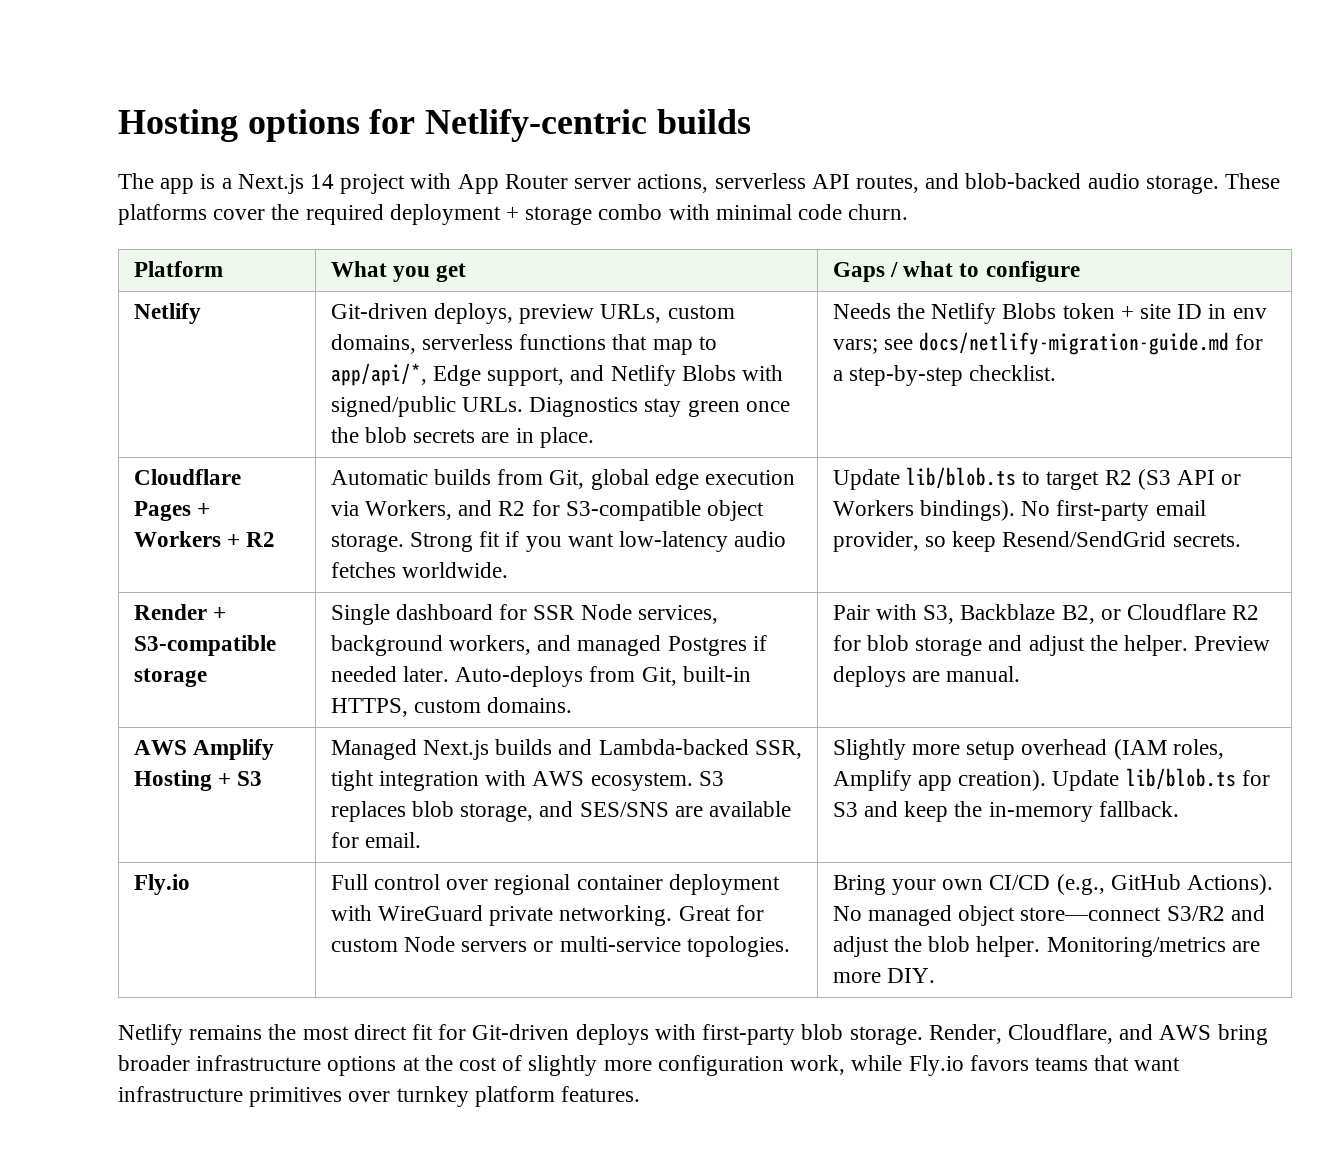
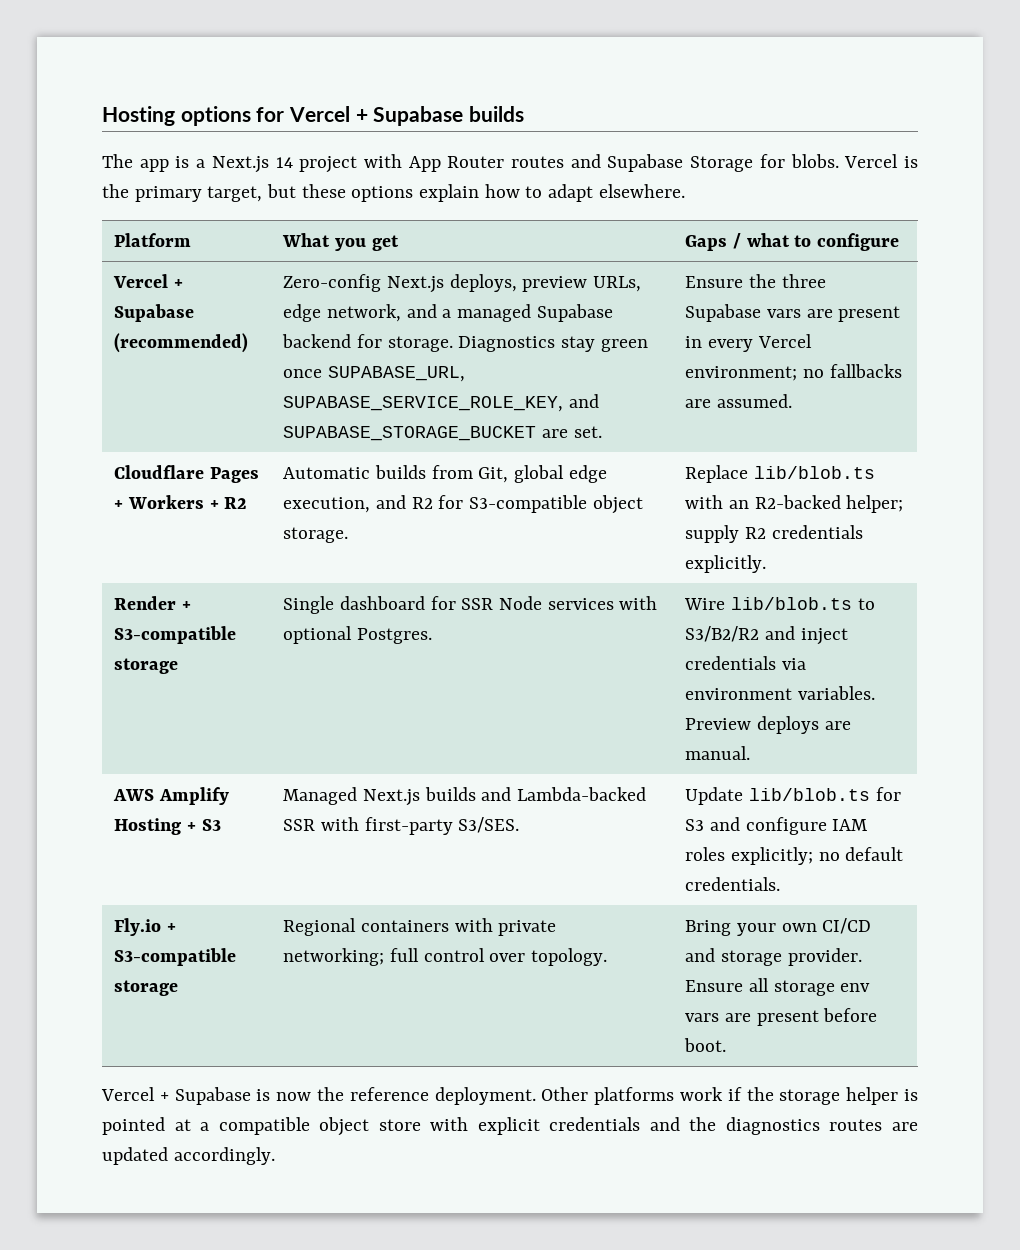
- Hosting options for Netlify-centric builds
+ Hosting options for Vercel + Supabase builds
- The app is a Next.js 14 project with App Router server actions, serverless API routes, and blob-backed audio storage. These platforms cover the required deployment + storage combo with minimal code churn.
+ The app is a Next.js 14 project with App Router routes and Supabase Storage for blobs. Vercel is the primary target, but these options explain how to adapt elsewhere.
- Netlify | Git-driven deploys, preview URLs, custom domains, serverless functions that map to app/api/*, Edge support, and Netlify Blobs with signed/public URLs. Diagnostics stay green once the blob secrets are in place. | Needs the Netlify Blobs token + site ID in env vars; see docs/netlify-migration-guide.md for a step-by-step checklist.
+ Vercel + Supabase (recommended) | Zero-config Next.js deploys, preview URLs, edge network, and a managed Supabase backend for storage. Diagnostics stay green once SUPABASE_URL, SUPABASE_SERVICE_ROLE_KEY, and SUPABASE_STORAGE_BUCKET are set. | Ensure the three Supabase vars are present in every Vercel environment; no fallbacks are assumed.
- Automatic builds from Git, global edge execution via Workers, and R2 for S3-compatible object storage. Strong fit if you want low-latency audio fetches worldwide. | Update lib/blob.ts to target R2 (S3 API or Workers bindings). No first-party email provider, so keep Resend/SendGrid secrets.
+ Automatic builds from Git, global edge execution, and R2 for S3-compatible object storage. | Replace lib/blob.ts with an R2-backed helper; supply R2 credentials explicitly.
- Single dashboard for SSR Node services, background workers, and managed Postgres if needed later. Auto-deploys from Git, built-in HTTPS, custom domains. | Pair with S3, Backblaze B2, or Cloudflare R2 for blob storage and adjust the helper.
+ Single dashboard for SSR Node services with optional Postgres. | Wire lib/blob.ts to S3/B2/R2 and inject credentials via environment variables.
- Managed Next.js builds and Lambda-backed SSR, tight integration with AWS ecosystem. S3 replaces blob storage, and SES/SNS are available for email. | Slightly more setup overhead (IAM roles, Amplify app creation). Update lib/blob.ts for S3 and keep the in-memory fallback.
- Fly.io | Full control over regional container deployment with WireGuard private networking. Great for custom Node servers or multi-service topologies. | Bring your own CI/CD (e.g., GitHub Actions). No managed object store—connect S3/R2 and adjust the blob helper. Monitoring/metrics are more DIY.
- Netlify remains the most direct fit for Git-driven deploys with first-party blob storage. Render, Cloudflare, and AWS bring broader infrastructure options at the cost of slightly more configuration work, while Fly.io favors teams that want infrastructure primitives over turnkey platform features.
+ Managed Next.js builds and Lambda-backed SSR with first-party S3/SES. | Update lib/blob.ts for S3 and configure IAM roles explicitly; no default credentials.
+ Fly.io + S3-compatible storage | Regional containers with private networking; full control over topology. | Bring your own CI/CD and storage provider. Ensure all storage env vars are present before boot.
+ Vercel + Supabase is now the reference deployment. Other platforms work if the storage helper is pointed at a compatible object store with explicit credentials and the diagnostics routes are updated accordingly.

